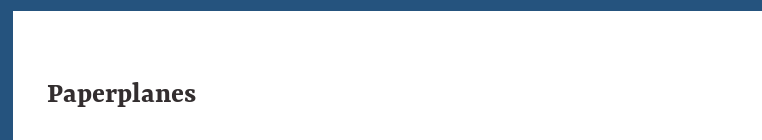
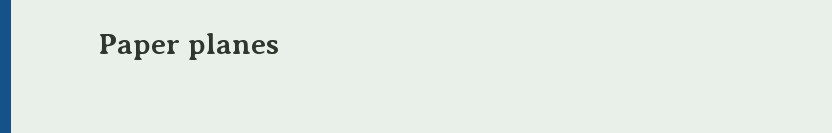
- Paperplanes
+ Paper planes

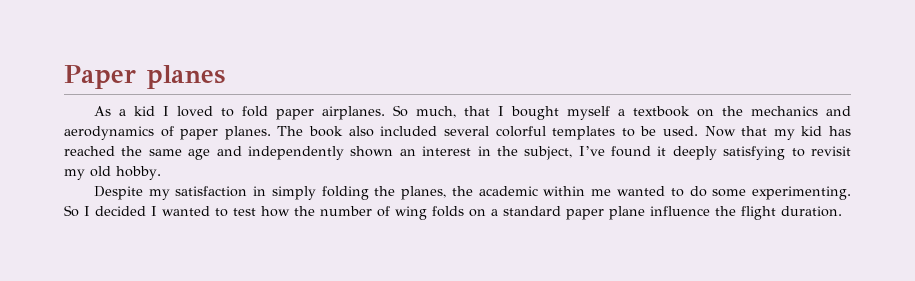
+ As a kid I loved to fold paper airplanes. So much, that I bought myself a textbook on the mechanics and aerodynamics of paper planes. The book also included several colorful templates to be used. Now that my kid has reached the same age and independently shown an interest in the subject, I’ve found it deeply satisfying to revisit my old hobby.
+ Despite my satisfaction in simply folding the planes, the academic within me wanted to do some experimenting. So I decided I wanted to test how the number of wing folds on a standard paper plane influence the flight duration.

